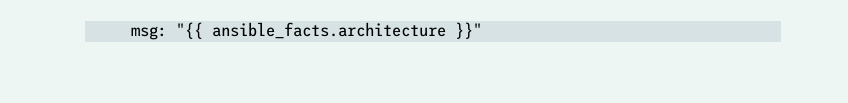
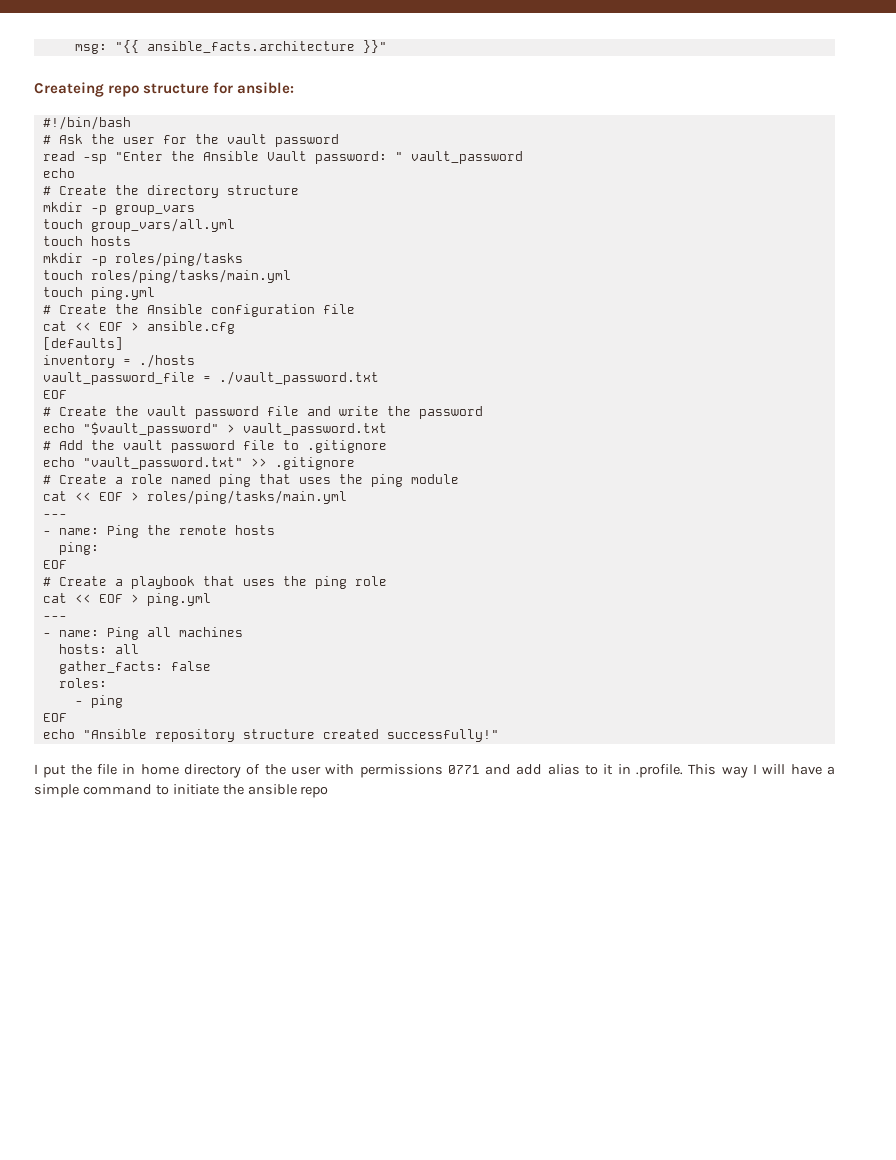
+ Createing repo structure for ansible:
+ #!/bin/bash
+ # Ask the user for the vault password
+ read -sp "Enter the Ansible Vault password: " vault_password
+ echo
+ # Create the directory structure
+ mkdir -p group_vars
+ touch group_vars/all.yml
+ touch hosts
+ mkdir -p roles/ping/tasks
+ touch roles/ping/tasks/main.yml
+ touch ping.yml
+ # Create the Ansible configuration file
+ cat << EOF > ansible.cfg
+ [defaults]
+ inventory = ./hosts
+ vault_password_file = ./vault_password.txt
+ EOF
+ # Create the vault password file and write the password
+ echo "$vault_password" > vault_password.txt
+ # Add the vault password file to .gitignore
+ echo "vault_password.txt" >> .gitignore
+ # Create a role named ping that uses the ping module
+ cat << EOF > roles/ping/tasks/main.yml
+ ---
+ - name: Ping the remote hosts
+ ping:
+ EOF
+ # Create a playbook that uses the ping role
+ cat << EOF > ping.yml
+ ---
+ - name: Ping all machines
+ hosts: all
+ gather_facts: false
+ roles:
+ - ping
+ EOF
+ echo "Ansible repository structure created successfully!"
+ I put the file in home directory of the user with permissions 0771 and add alias to it in .profile. This way I will have a simple command to initiate the ansible repo

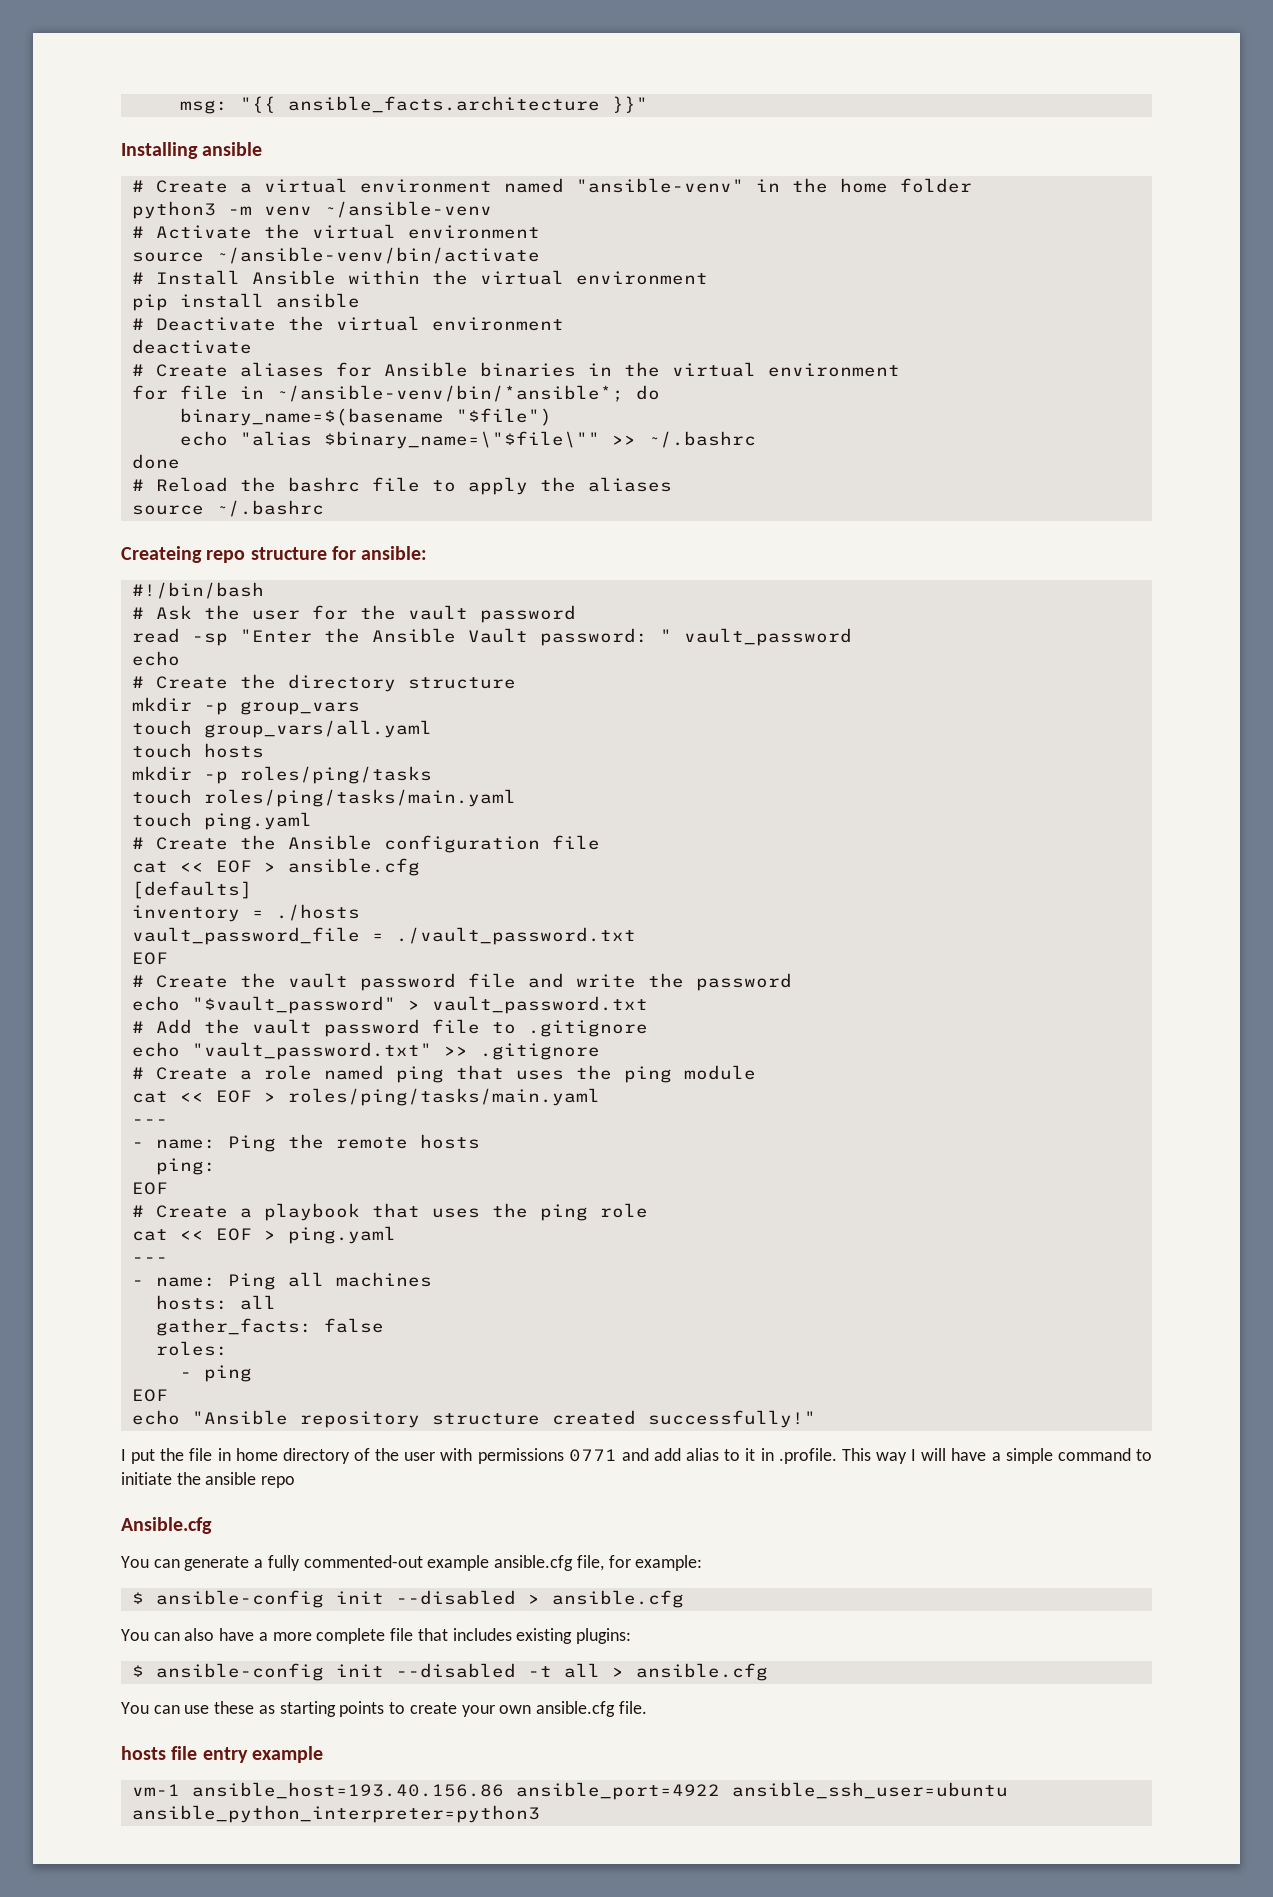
+ Installing ansible
+ # Create a virtual environment named "ansible-venv" in the home folder
+ python3 -m venv ~/ansible-venv
+ # Activate the virtual environment
+ source ~/ansible-venv/bin/activate
+ # Install Ansible within the virtual environment
+ pip install ansible
+ # Deactivate the virtual environment
+ deactivate
+ # Create aliases for Ansible binaries in the virtual environment
+ for file in ~/ansible-venv/bin/*ansible*; do
+ binary_name=$(basename "$file")
+ echo "alias $binary_name=\"$file\"" >> ~/.bashrc
+ done
+ # Reload the bashrc file to apply the aliases
+ source ~/.bashrc
- touch group_vars/all.yml
+ touch group_vars/all.yaml
- touch roles/ping/tasks/main.yml
- touch ping.yml
+ touch roles/ping/tasks/main.yaml
+ touch ping.yaml
- cat << EOF > roles/ping/tasks/main.yml
+ cat << EOF > roles/ping/tasks/main.yaml
- cat << EOF > ping.yml
+ cat << EOF > ping.yaml
+ Ansible.cfg
+ You can generate a fully commented-out example ansible.cfg file, for example:
+ $ ansible-config init --disabled > ansible.cfg
+ You can also have a more complete file that includes existing plugins:
+ $ ansible-config init --disabled -t all > ansible.cfg
+ You can use these as starting points to create your own ansible.cfg file.
+ hosts file entry example
+ vm-1 ansible_host=193.40.156.86 ansible_port=4922 ansible_ssh_user=ubuntu ansible_python_interpreter=python3

